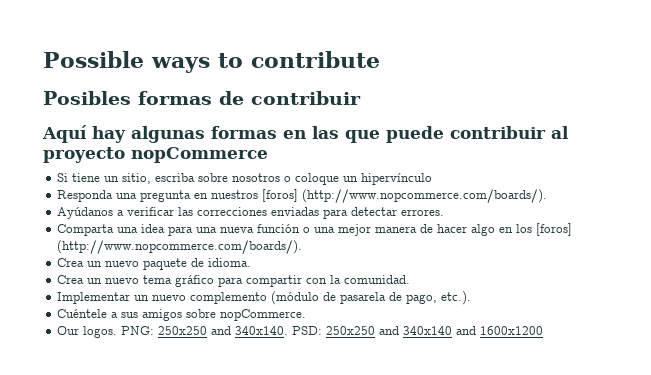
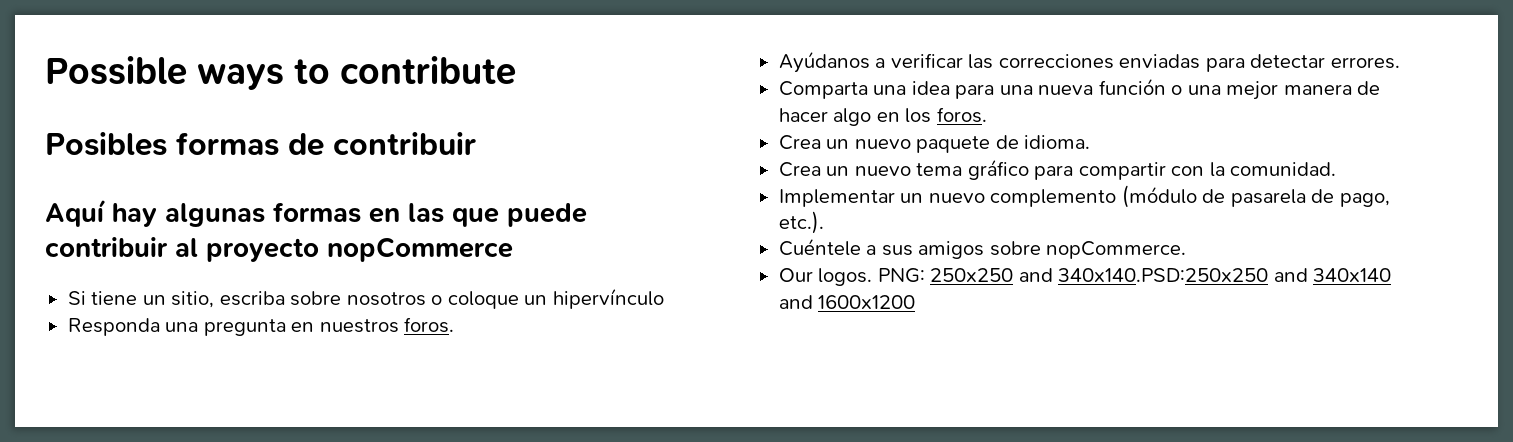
- Responda una pregunta en nuestros [foros] (http://www.nopcommerce.com/boards/).
+ Responda una pregunta en nuestros foros.
- Comparta una idea para una nueva función o una mejor manera de hacer algo en los [foros] (http://www.nopcommerce.com/boards/).
+ Comparta una idea para una nueva función o una mejor manera de hacer algo en los foros.
- PNG: 250x250 and 340x140. PSD: 250x250 and 340x140 and 1600x1200
+ PNG: 250x250 and 340x140.PSD:250x250 and 340x140 and 1600x1200

